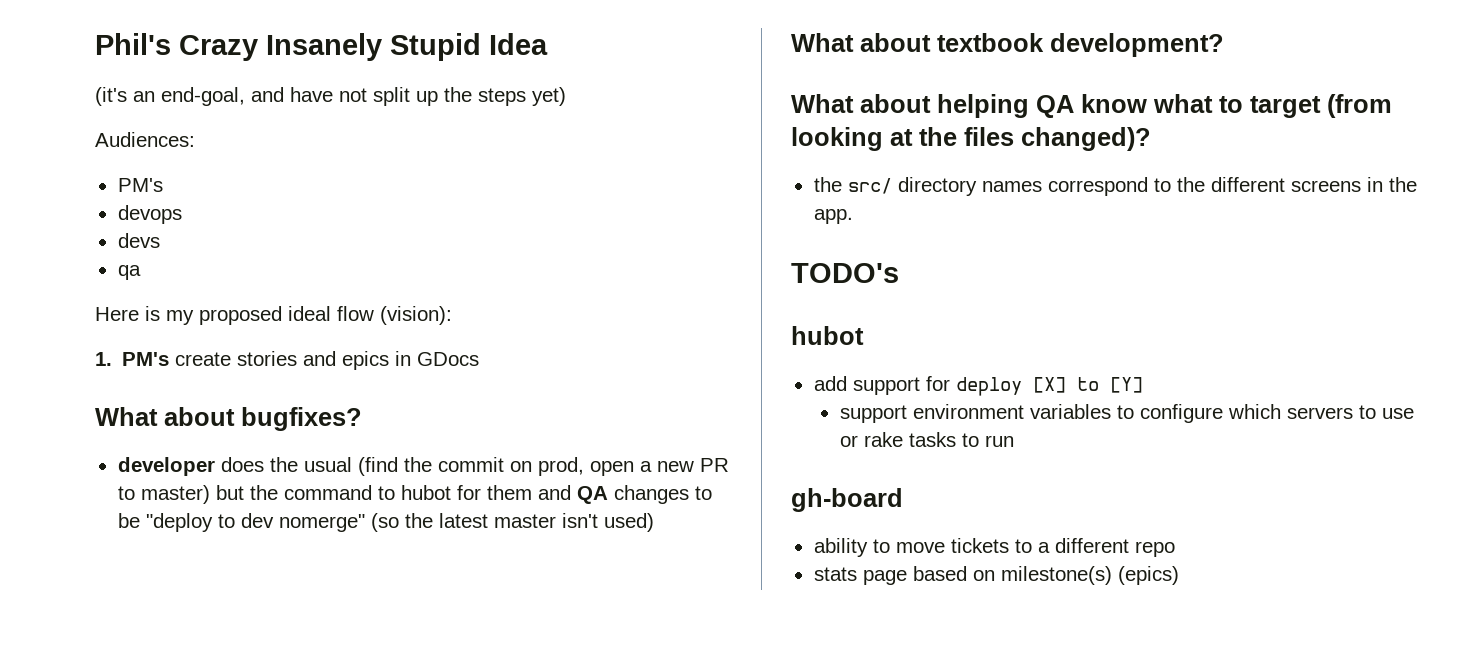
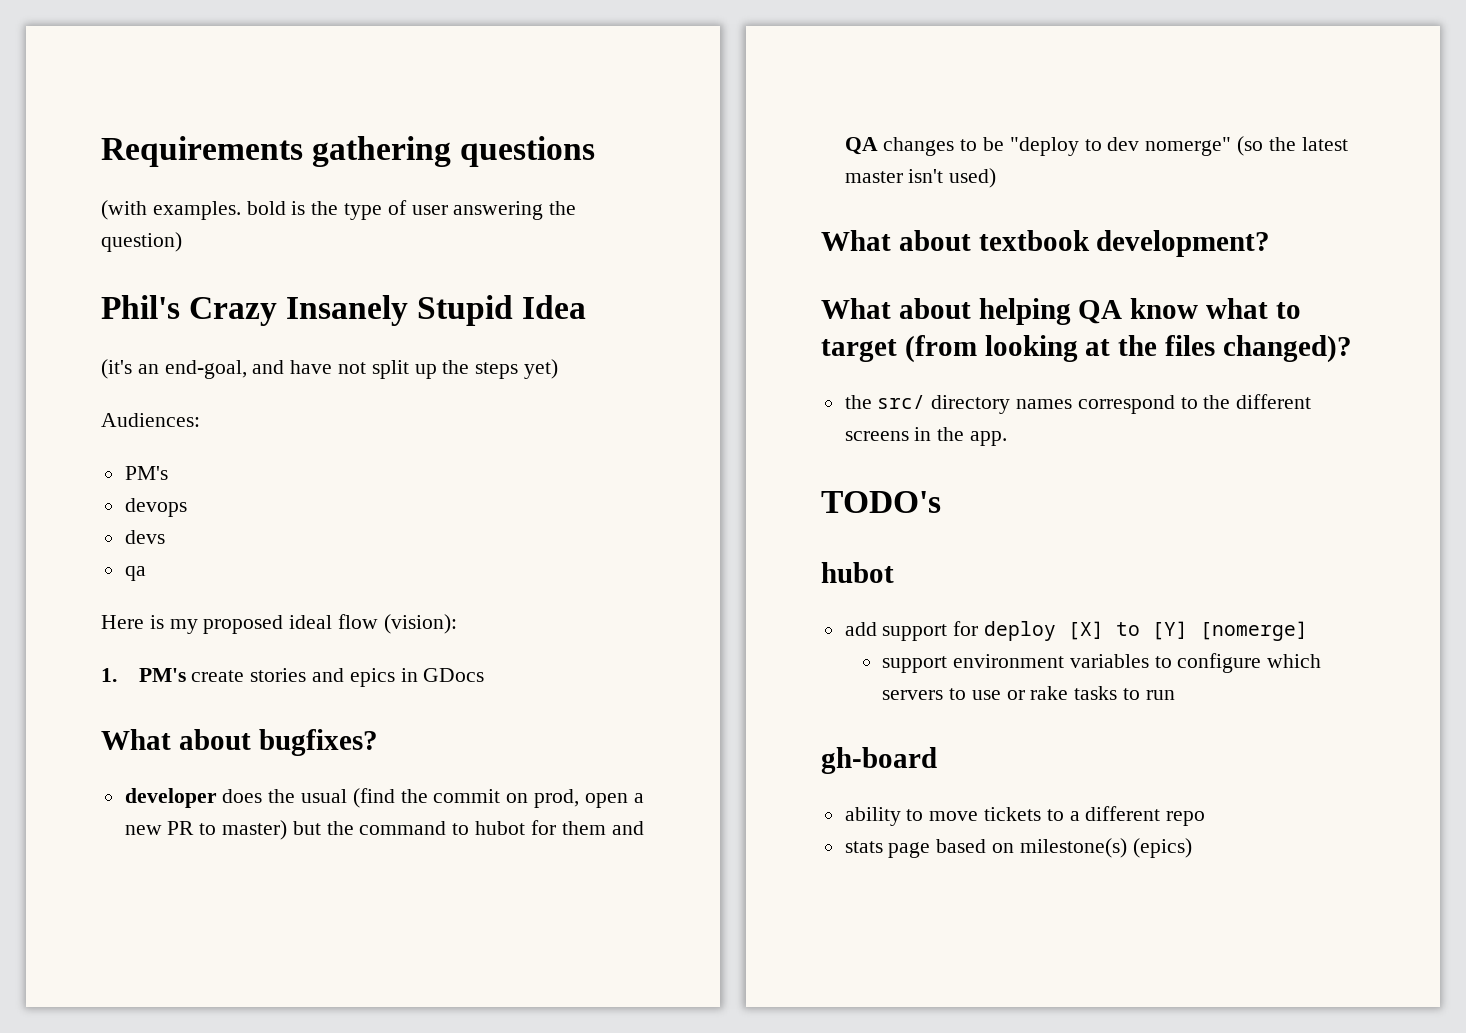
+ Requirements gathering questions
+ (with examples. bold is the type of user answering the question)
- add support for deploy [X] to [Y]
+ add support for deploy [X] to [Y] [nomerge]

